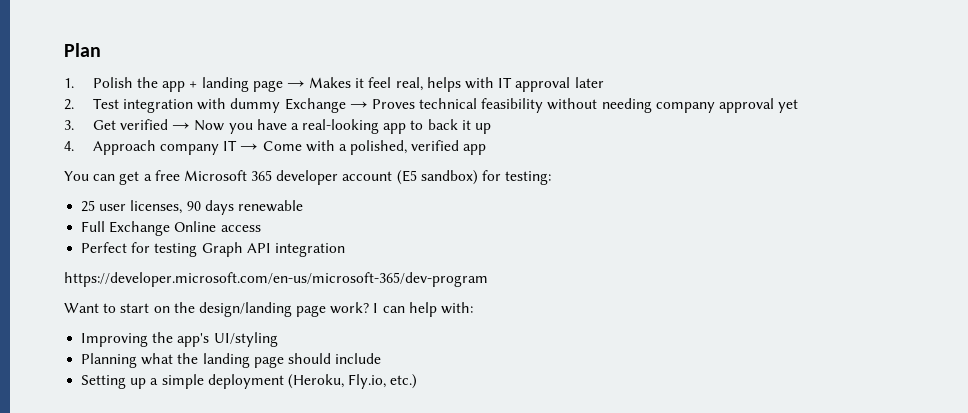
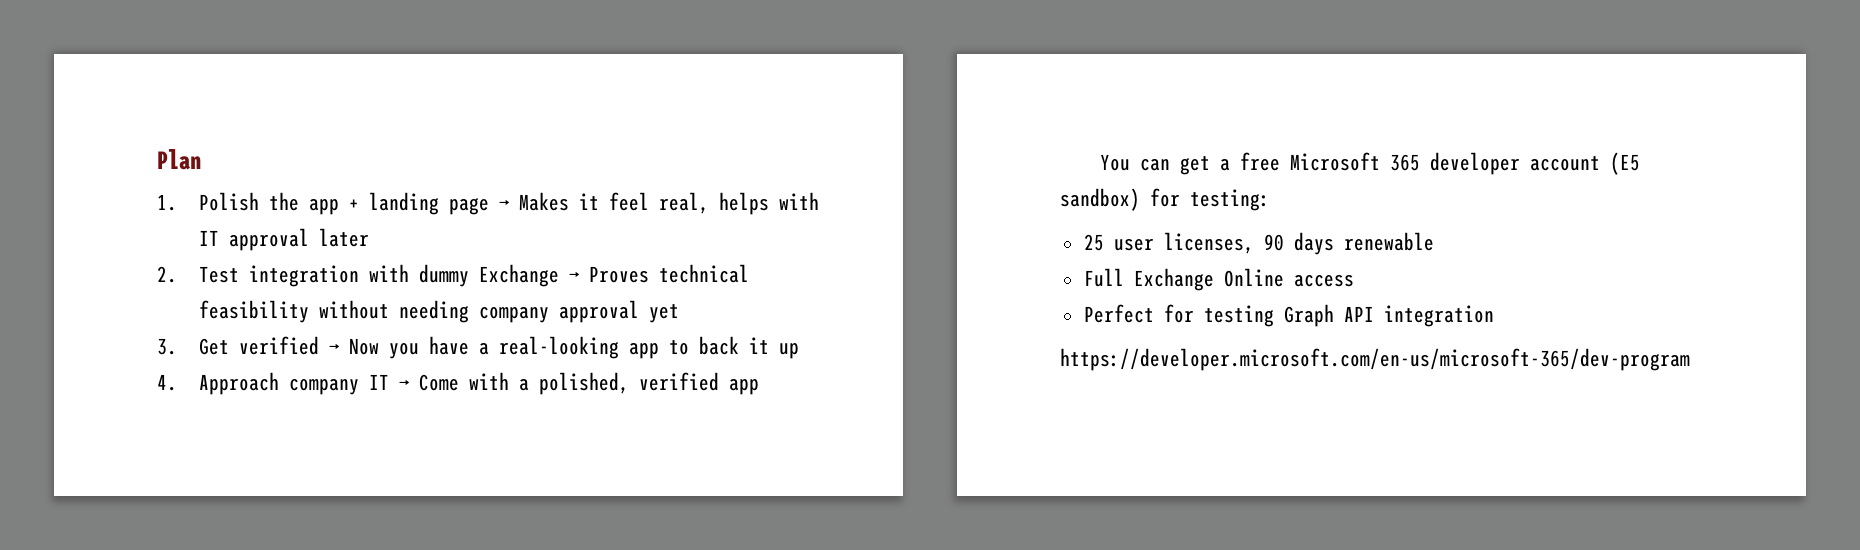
- Want to start on the design/landing page work? I can help with:
- Improving the app's UI/styling
- Planning what the landing page should include
- Setting up a simple deployment (Heroku, Fly.io, etc.)

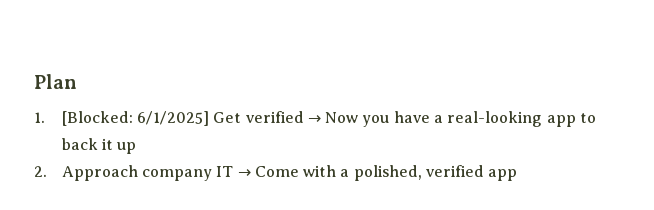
- 1. Polish the app + landing page → Makes it feel real, helps with IT approval later
- 2. Test integration with dummy Exchange → Proves technical feasibility without needing company approval yet
- 3. Get verified → Now you have a real-looking app to back it up
+ 1. [Blocked: 6/1/2025] Get verified → Now you have a real-looking app to back it up
- 4. Approach company IT → Come with a polished, verified app
+ 2. Approach company IT → Come with a polished, verified app
- You can get a free Microsoft 365 developer account (E5 sandbox) for testing:
- 25 user licenses, 90 days renewable
- Full Exchange Online access
- Perfect for testing Graph API integration
- https://developer.microsoft.com/en-us/microsoft-365/dev-program

